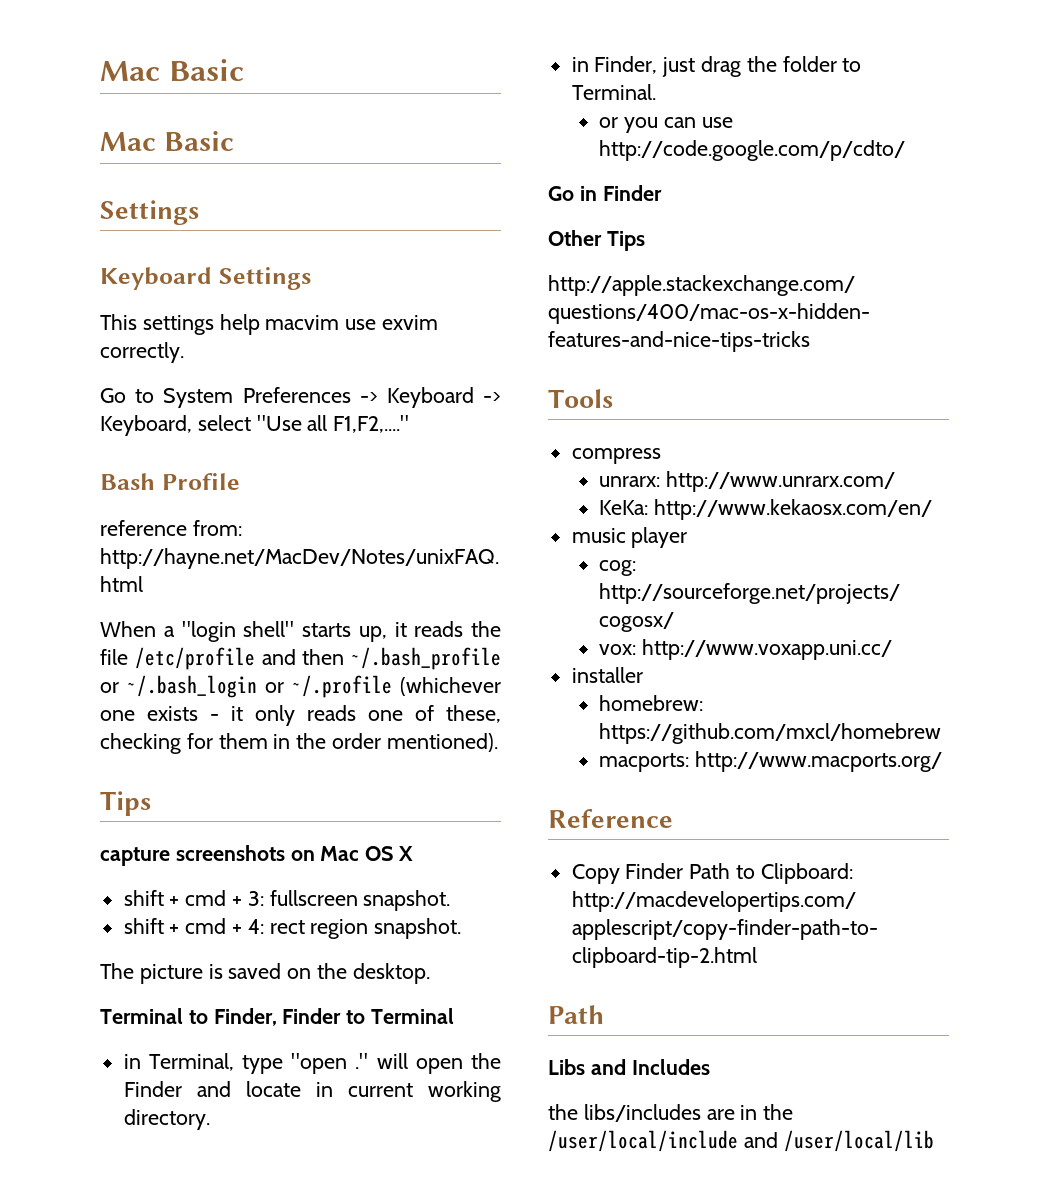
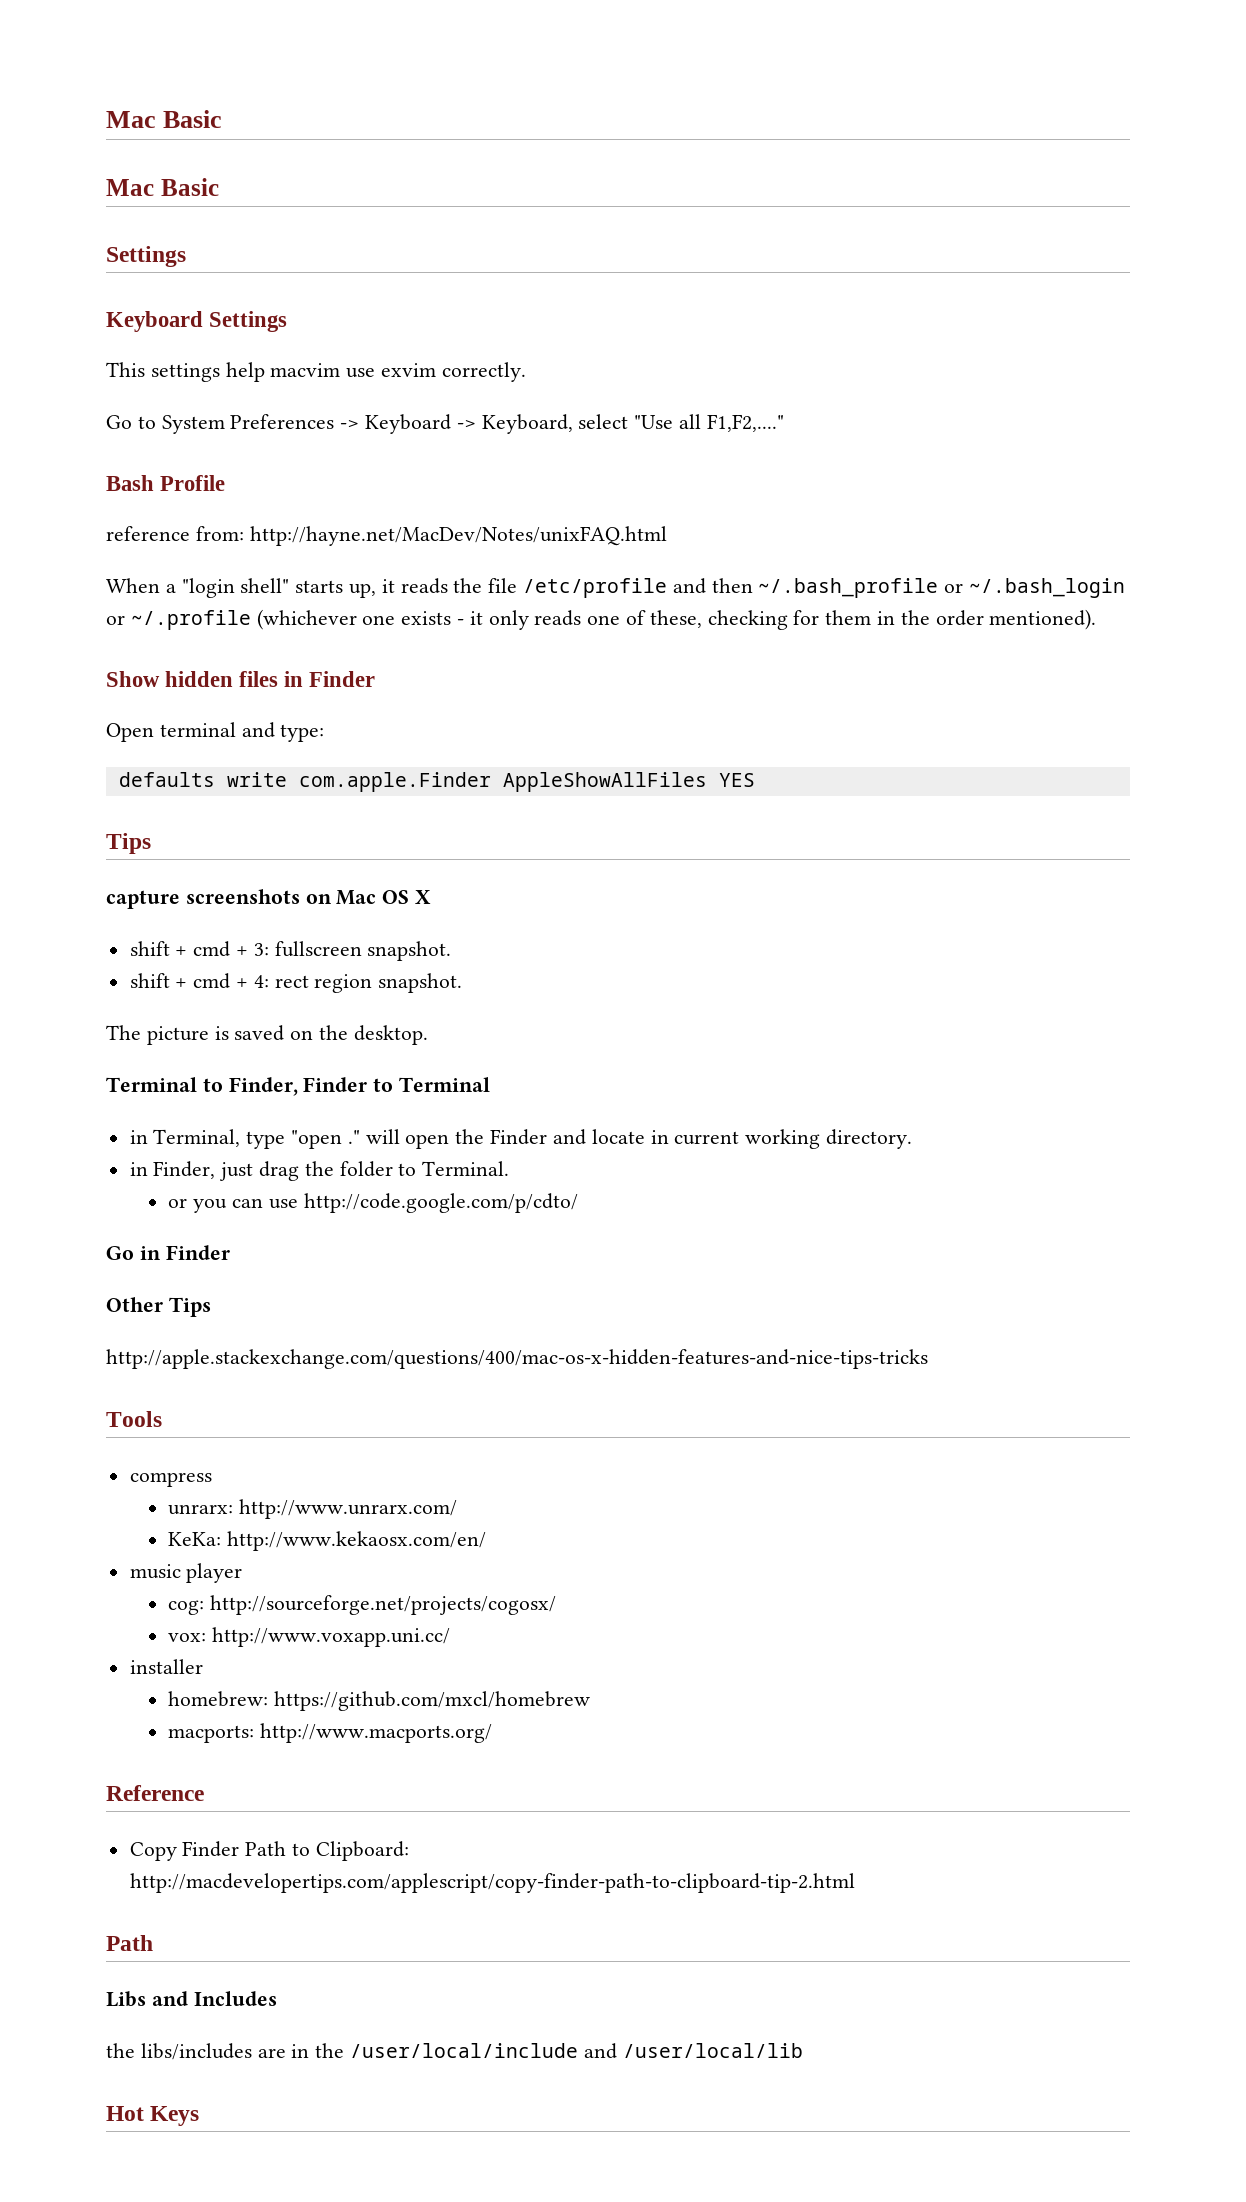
+ Show hidden files in Finder
+ Open terminal and type:
+ defaults write com.apple.Finder AppleShowAllFiles YES
+ Hot Keys

